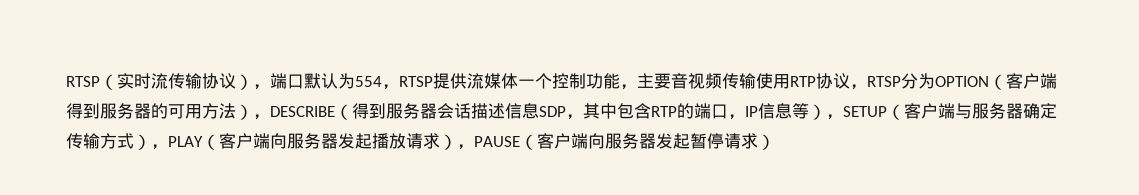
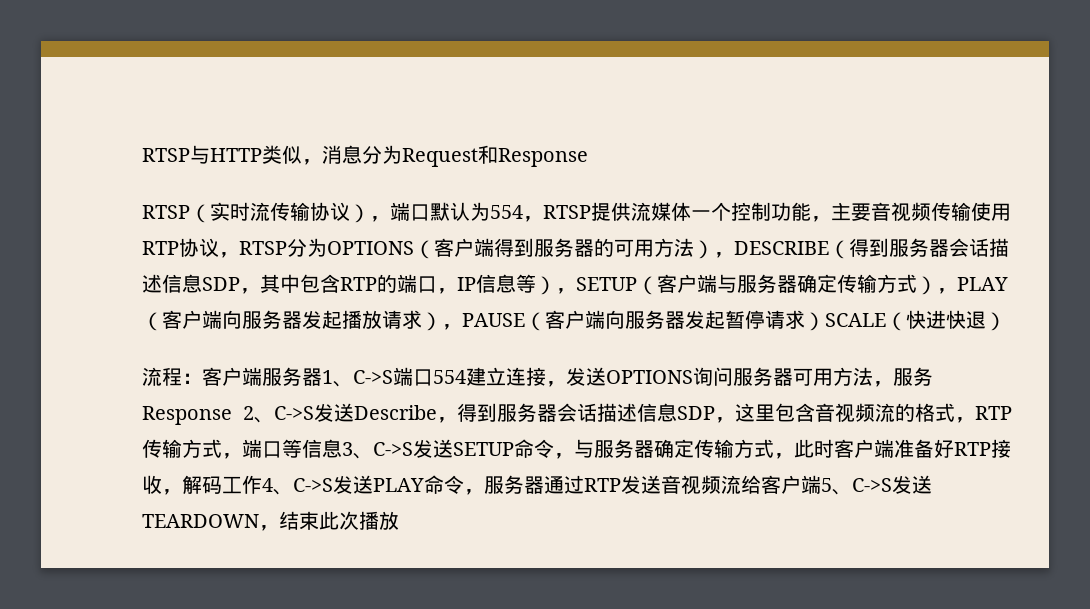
- RTSP（实时流传输协议），端口默认为554，RTSP提供流媒体一个控制功能，主要音视频传输使用RTP协议，RTSP分为OPTION（客户端得到服务器的可用方法），DESCRIBE（得到服务器会话描述信息SDP，其中包含RTP的端口，IP信息等），SETUP（客户端与服务器确定传输方式），PLAY（客户端向服务器发起播放请求），PAUSE（客户端向服务器发起暂停请求）
+ RTSP与HTTP类似，消息分为Request和Response
+ RTSP（实时流传输协议），端口默认为554，RTSP提供流媒体一个控制功能，主要音视频传输使用RTP协议，RTSP分为OPTIONS（客户端得到服务器的可用方法），DESCRIBE（得到服务器会话描述信息SDP，其中包含RTP的端口，IP信息等），SETUP（客户端与服务器确定传输方式），PLAY（客户端向服务器发起播放请求），PAUSE（客户端向服务器发起暂停请求）SCALE（快进快退）
+ 流程：客户端服务器1、C->S端口554建立连接，发送OPTIONS询问服务器可用方法，服务Response 2、C->S发送Describe，得到服务器会话描述信息SDP，这里包含音视频流的格式，RTP传输方式，端口等信息3、C->S发送SETUP命令，与服务器确定传输方式，此时客户端准备好RTP接收，解码工作4、C->S发送PLAY命令，服务器通过RTP发送音视频流给客户端5、C->S发送TEARDOWN，结束此次播放

